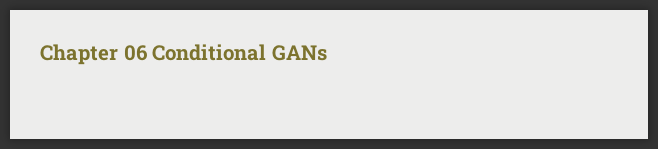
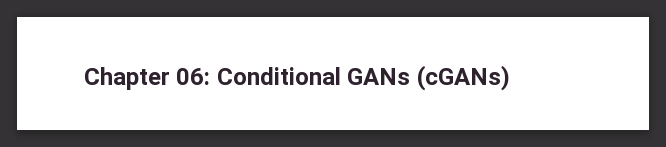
- Chapter 06 Conditional GANs
+ Chapter 06: Conditional GANs (cGANs)

